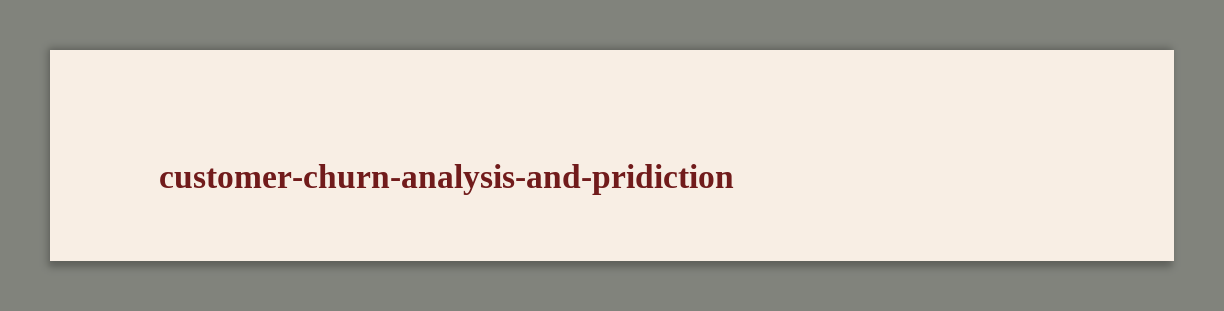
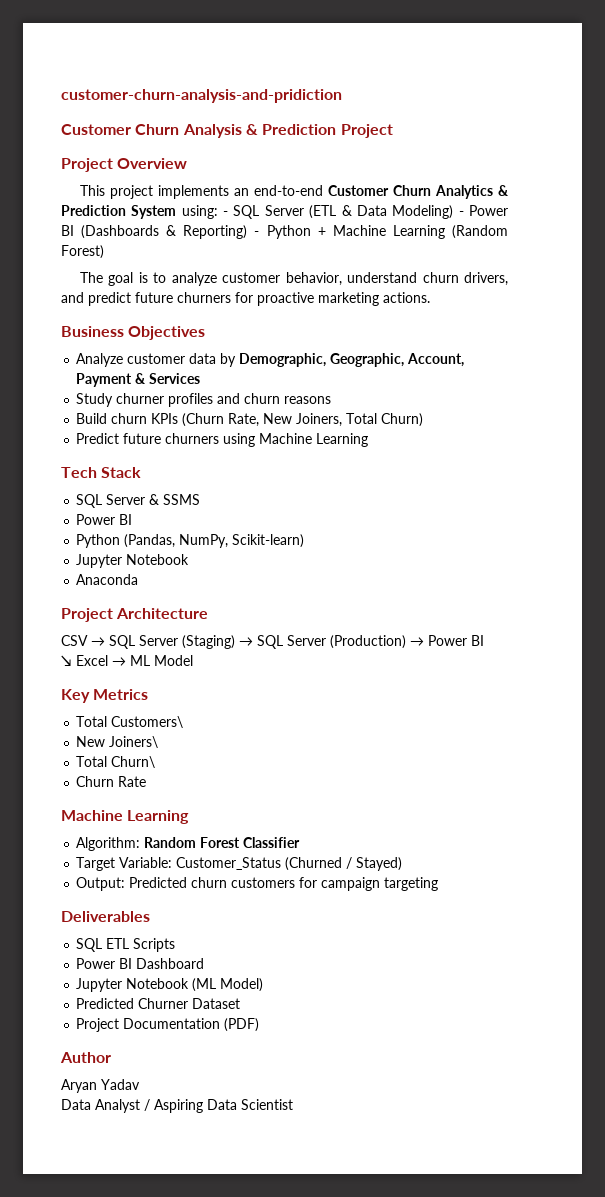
+ Customer Churn Analysis & Prediction Project
+ Project Overview
+ This project implements an end-to-end Customer Churn Analytics & Prediction System using: - SQL Server (ETL & Data Modeling) - Power BI (Dashboards & Reporting) - Python + Machine Learning (Random Forest)
+ The goal is to analyze customer behavior, understand churn drivers, and predict future churners for proactive marketing actions.
+ Business Objectives
+ Analyze customer data by Demographic, Geographic, Account, Payment & Services
+ Study churner profiles and churn reasons
+ Build churn KPIs (Churn Rate, New Joiners, Total Churn)
+ Predict future churners using Machine Learning
+ Tech Stack
+ SQL Server & SSMS
+ Power BI
+ Python (Pandas, NumPy, Scikit-learn)
+ Jupyter Notebook
+ Anaconda
+ Project Architecture
+ CSV → SQL Server (Staging) → SQL Server (Production) → Power BI
+ ↘ Excel → ML Model
+ Key Metrics
+ Total Customers\
+ New Joiners\
+ Total Churn\
+ Churn Rate
+ Machine Learning
+ Algorithm: Random Forest Classifier
+ Target Variable: Customer_Status (Churned / Stayed)
+ Output: Predicted churn customers for campaign targeting
+ Deliverables
+ SQL ETL Scripts
+ Power BI Dashboard
+ Jupyter Notebook (ML Model)
+ Predicted Churner Dataset
+ Project Documentation (PDF)
+ Author
+ Aryan Yadav
+ Data Analyst / Aspiring Data Scientist

